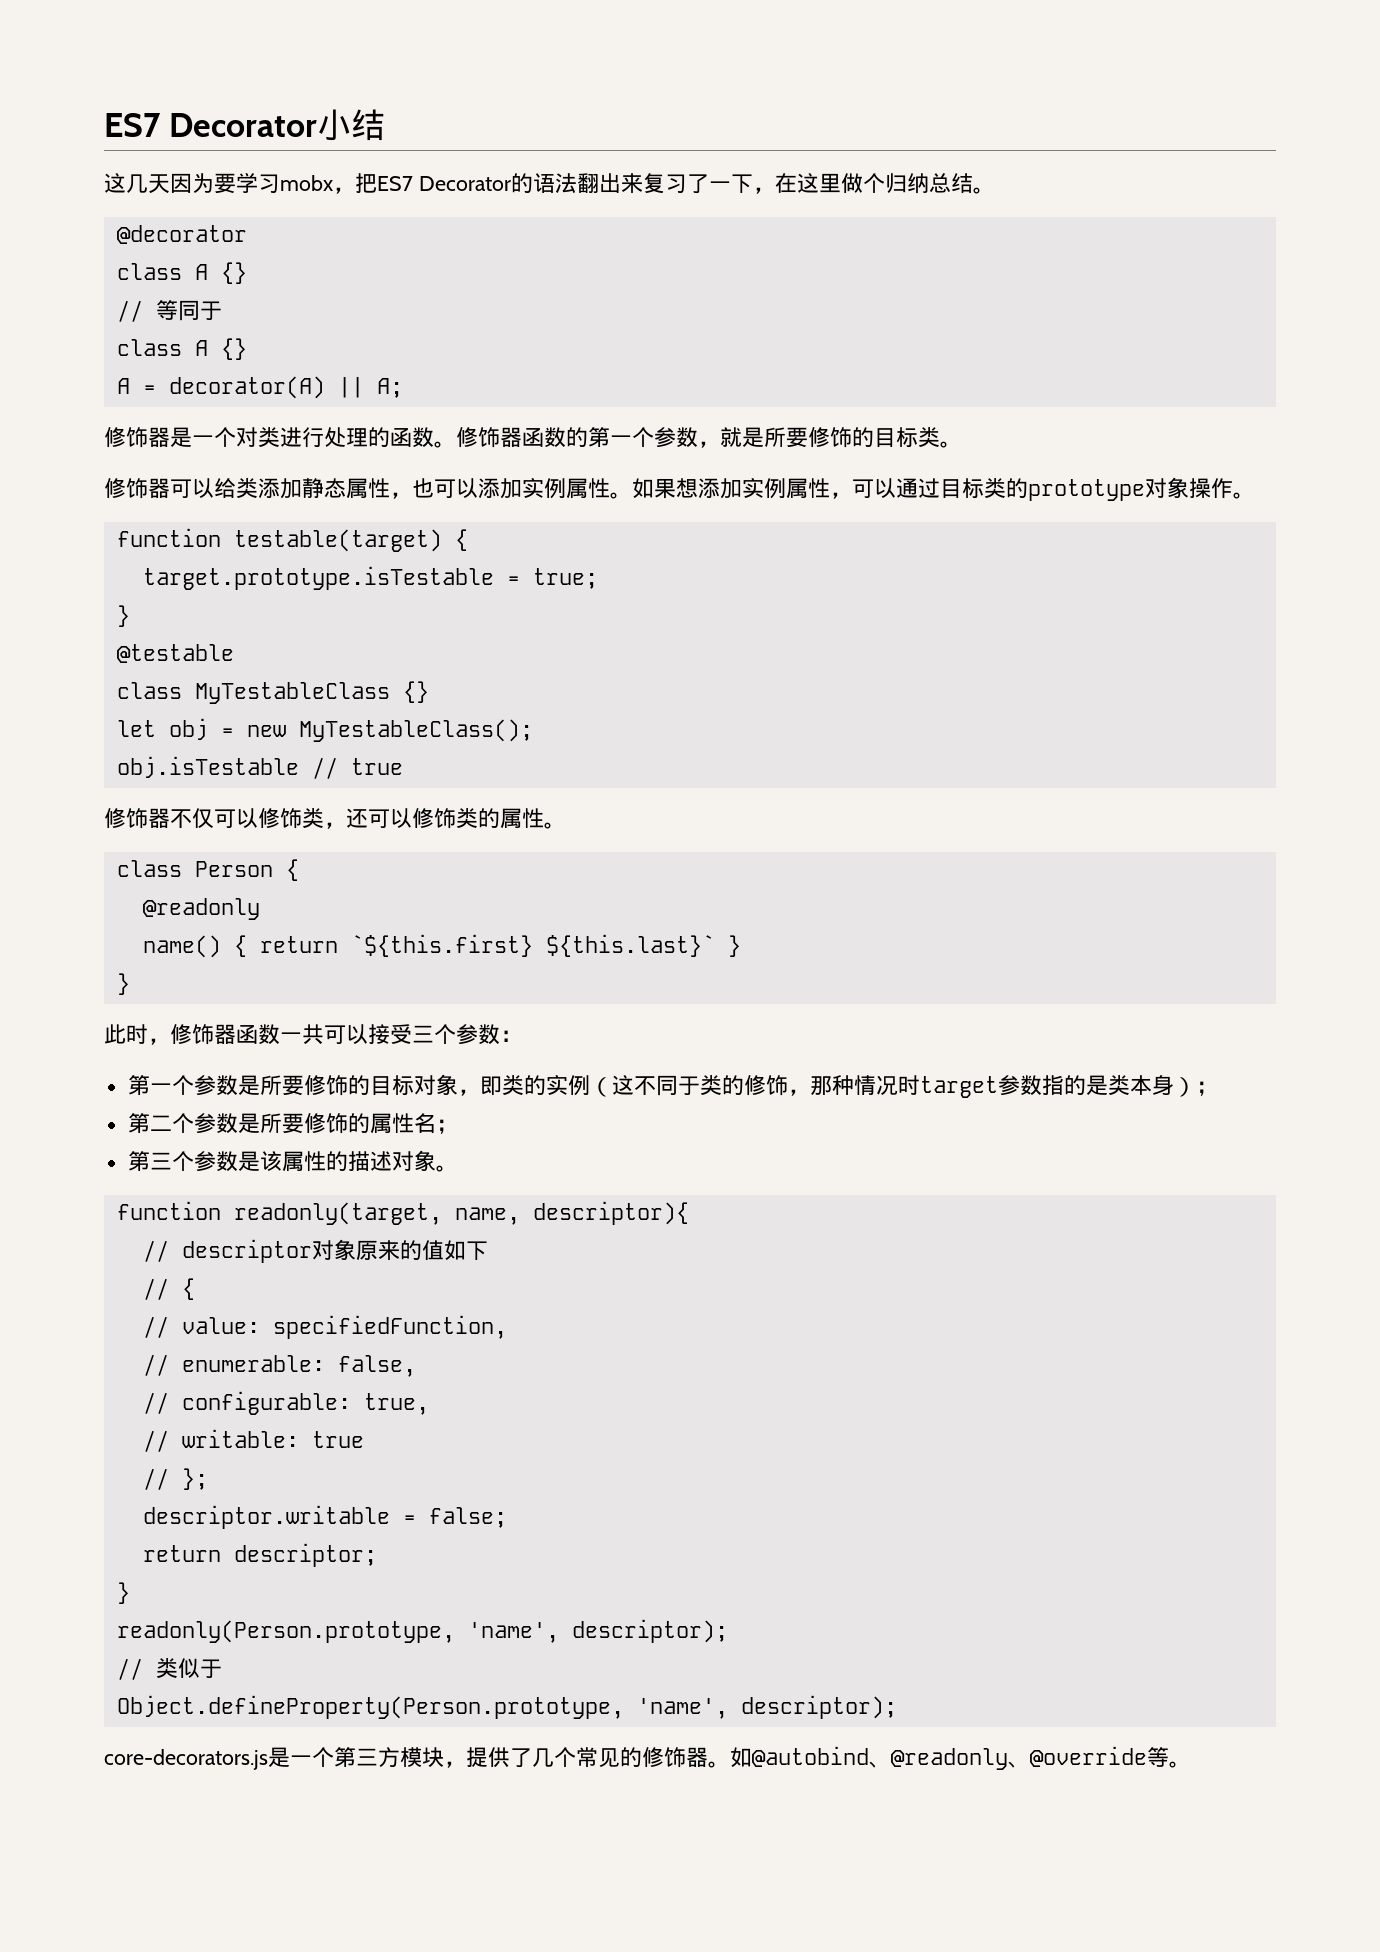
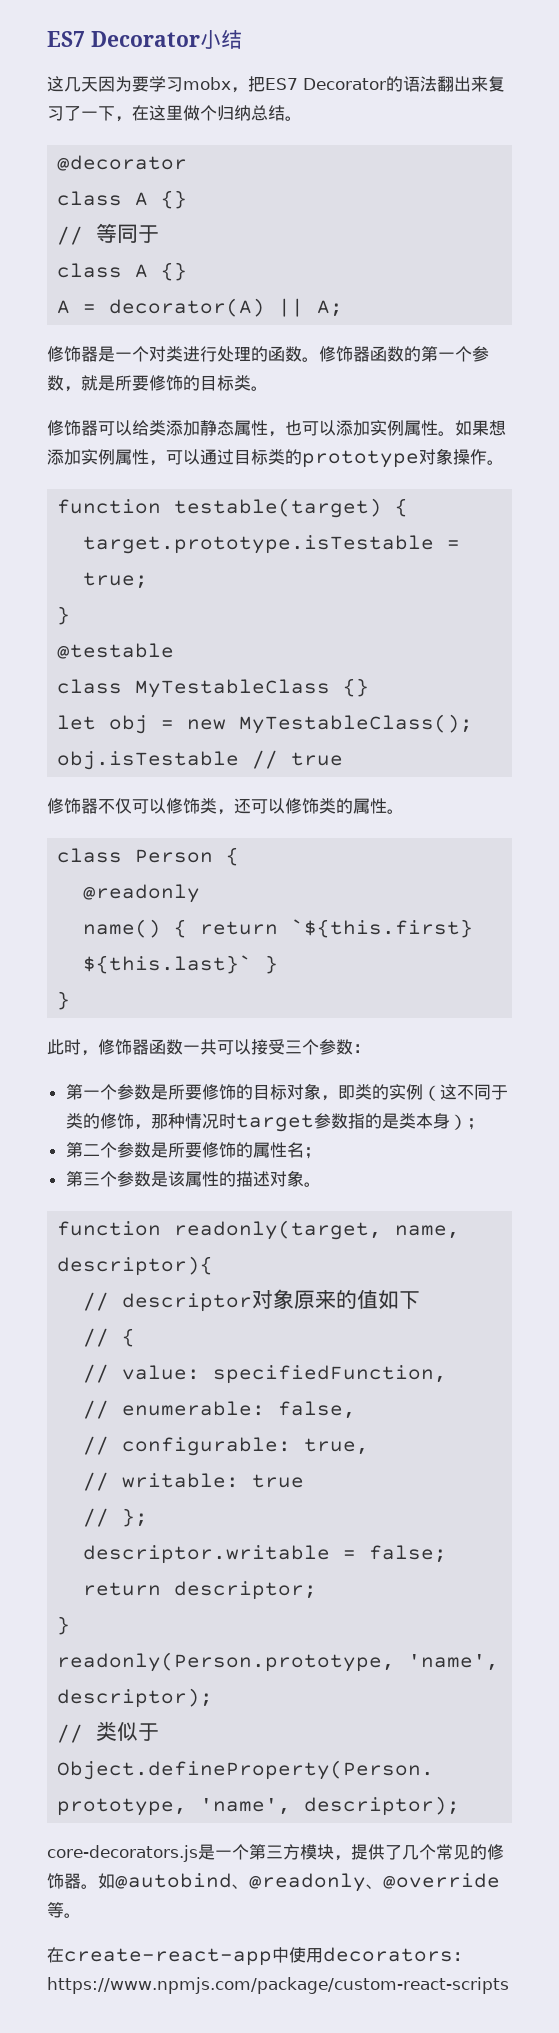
+ 在create-react-app中使用decorators：https://www.npmjs.com/package/custom-react-scripts

